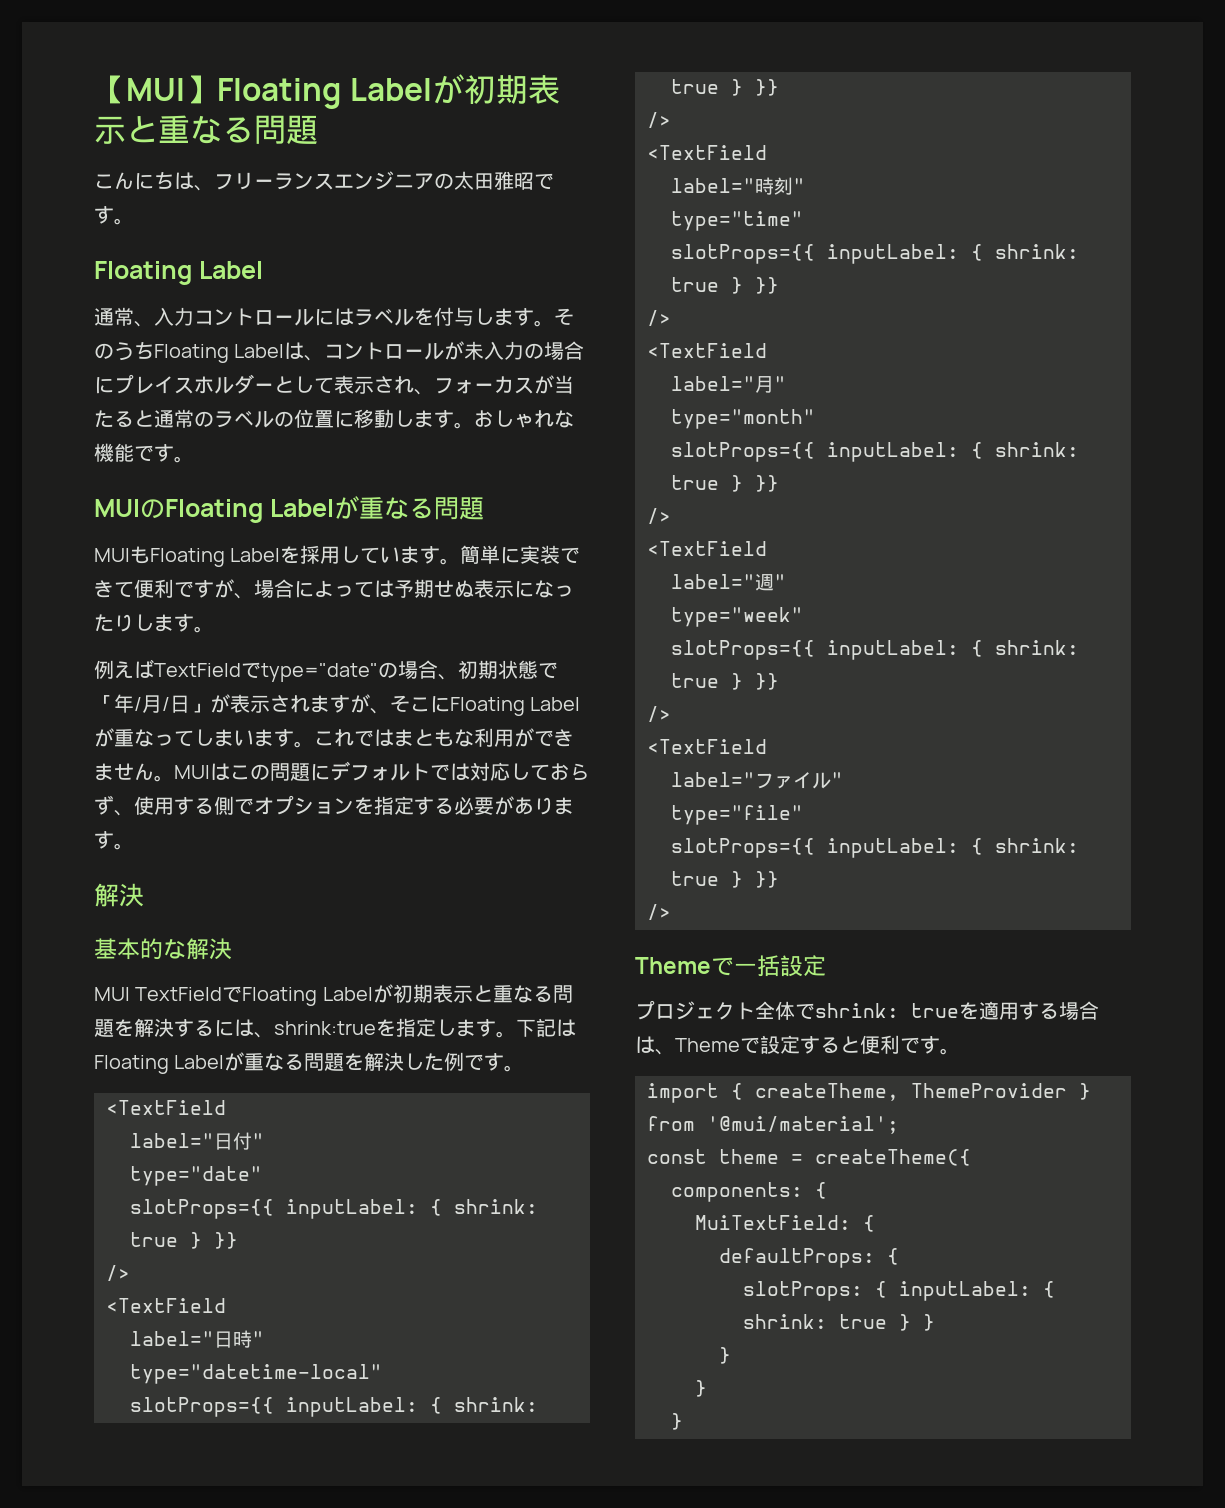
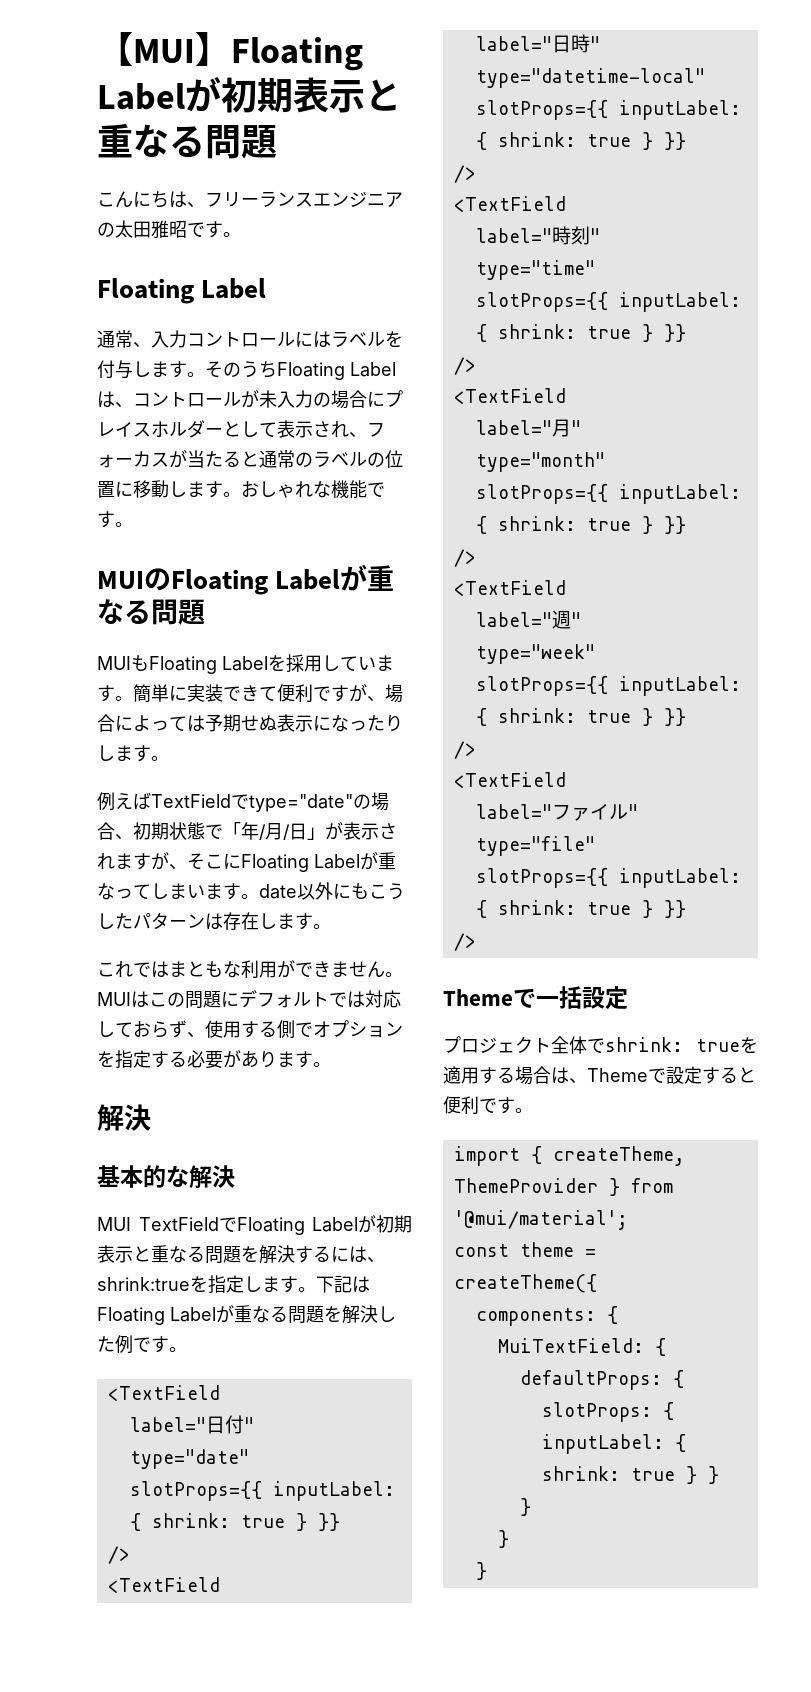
- 例えばTextFieldでtype="date"の場合、初期状態で「年/月/日」が表示されますが、そこにFloating Labelが重なってしまいます。これではまともな利用ができません。
+ 例えばTextFieldでtype="date"の場合、初期状態で「年/月/日」が表示されますが、そこにFloating Labelが重なってしまいます。date以外にもこうしたパターンは存在します。
+ これではまともな利用ができません。

